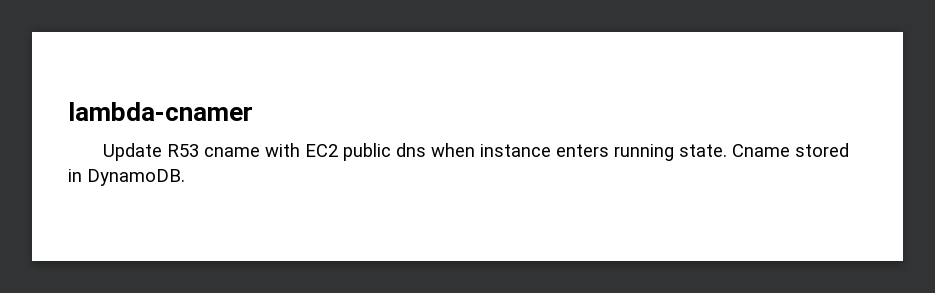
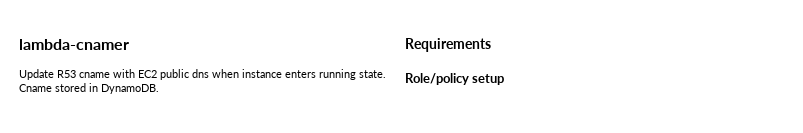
+ Requirements
+ Role/policy setup

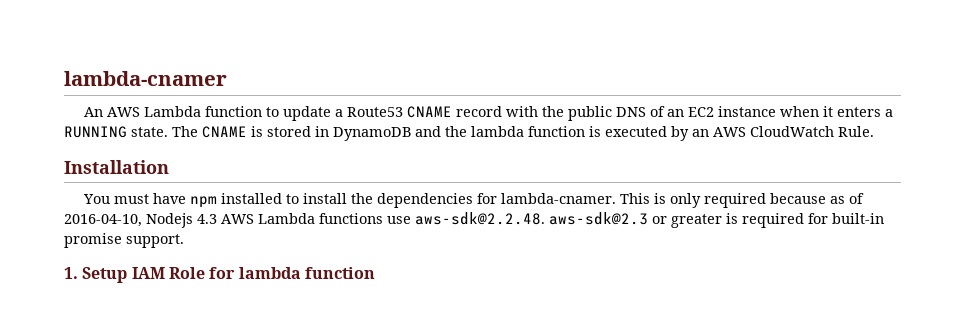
- Update R53 cname with EC2 public dns when instance enters running state. Cname stored in DynamoDB.
- Requirements
- Role/policy setup
+ An AWS Lambda function to update a Route53 CNAME record with the public DNS of an EC2 instance when it enters a RUNNING state. The CNAME is stored in DynamoDB and the lambda function is executed by an AWS CloudWatch Rule.
+ Installation
+ You must have npm installed to install the dependencies for lambda-cnamer. This is only required because as of 2016-04-10, Nodejs 4.3 AWS Lambda functions use aws-sdk@2.2.48. aws-sdk@2.3 or greater is required for built-in promise support.
+ 1. Setup IAM Role for lambda function

